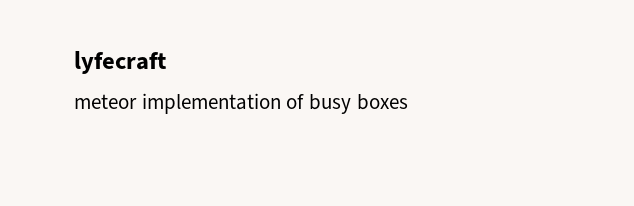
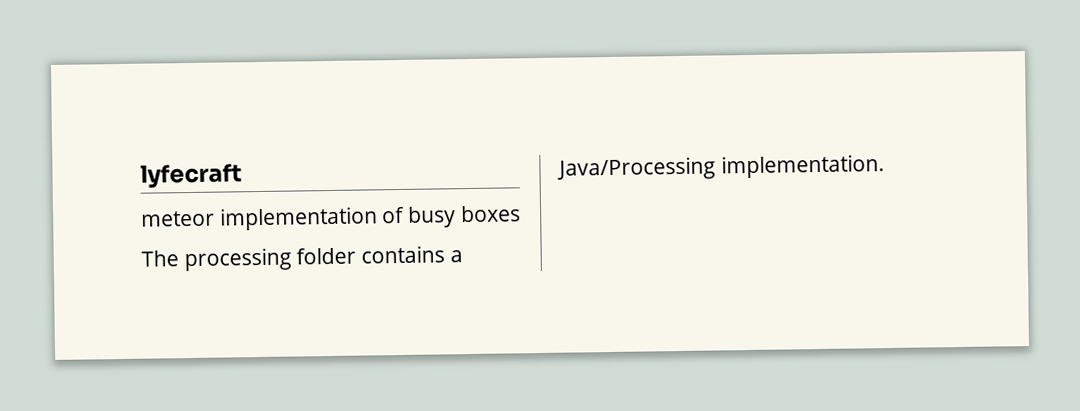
+ The processing folder contains a Java/Processing implementation.

